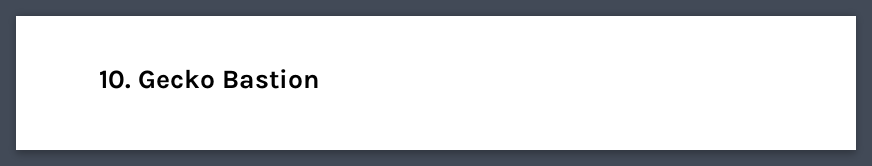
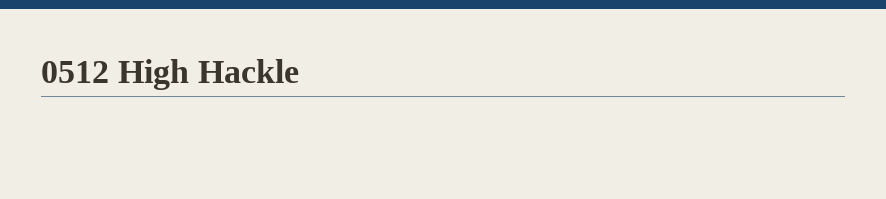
- 10. Gecko Bastion
+ 0512 High Hackle

